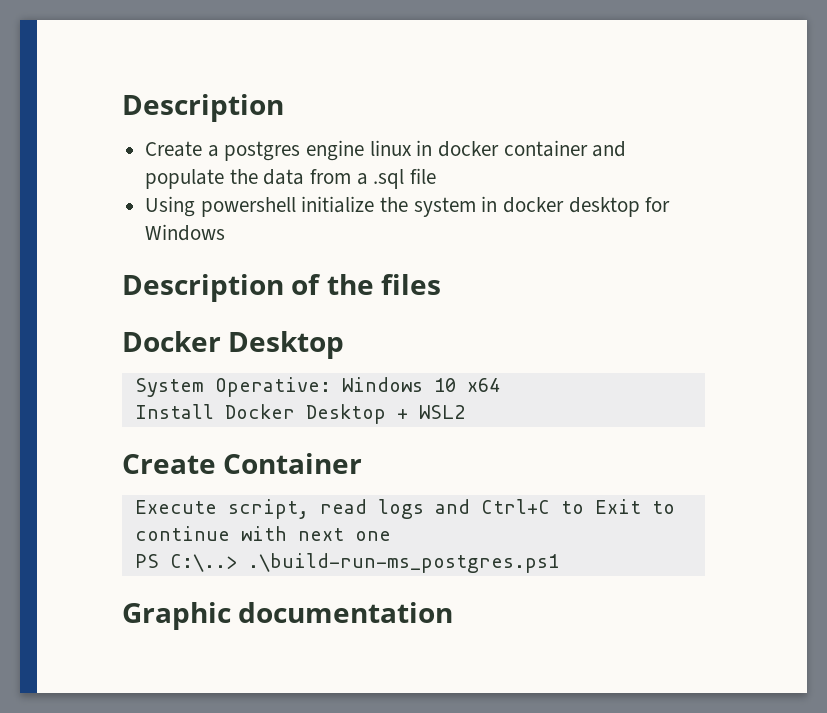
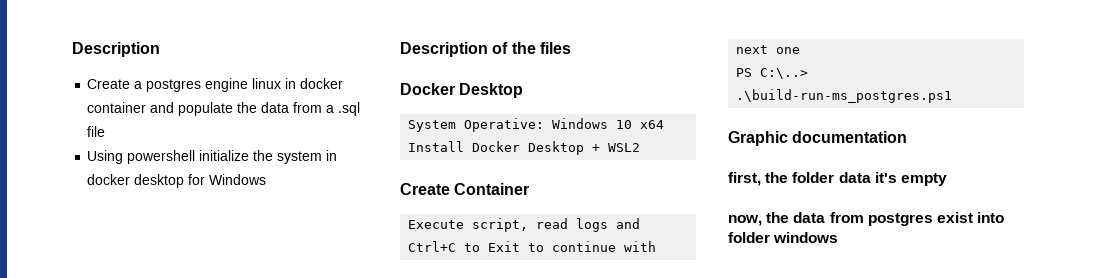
+ first, the folder data it's empty
+ now, the data from postgres exist into folder windows

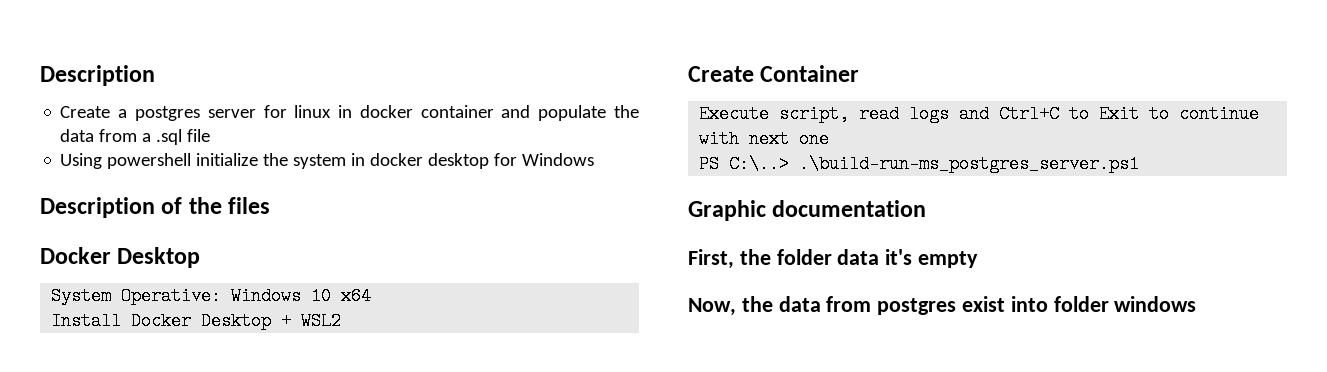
- Create a postgres engine linux in docker container and populate the data from a .sql file
+ Create a postgres server for linux in docker container and populate the data from a .sql file
- PS C:\..> .\build-run-ms_postgres.ps1
+ PS C:\..> .\build-run-ms_postgres_server.ps1
- first, the folder data it's empty
+ First, the folder data it's empty
- now, the data from postgres exist into folder windows
+ Now, the data from postgres exist into folder windows

